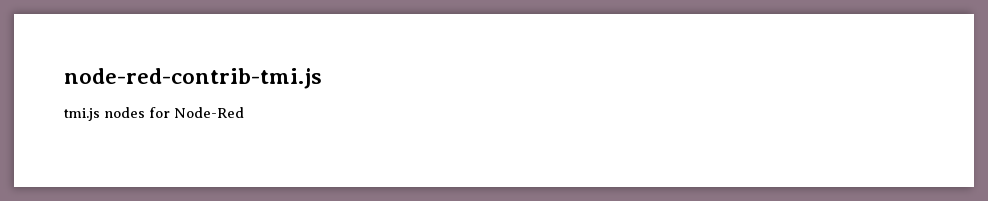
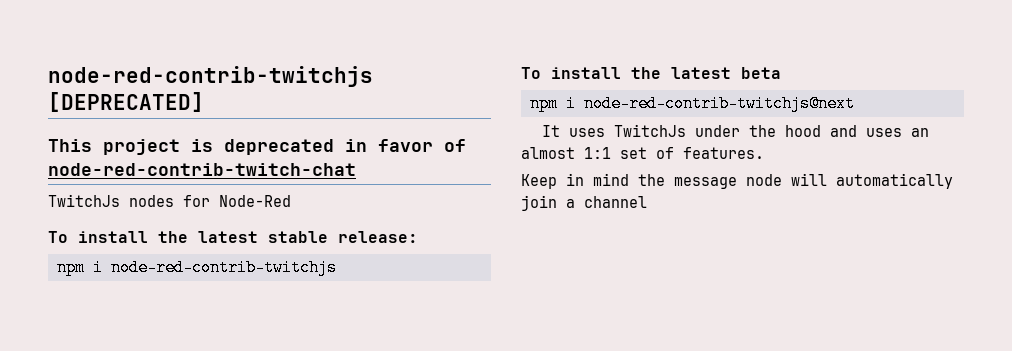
- node-red-contrib-tmi.js
- tmi.js nodes for Node-Red
+ node-red-contrib-twitchjs [DEPRECATED]
+ This project is deprecated in favor of node-red-contrib-twitch-chat
+ TwitchJs nodes for Node-Red
+ To install the latest stable release:
+ npm i node-red-contrib-twitchjs
+ To install the latest beta
+ npm i node-red-contrib-twitchjs@next
+ It uses TwitchJs under the hood and uses an almost 1:1 set of features.
+ Keep in mind the message node will automatically join a channel

